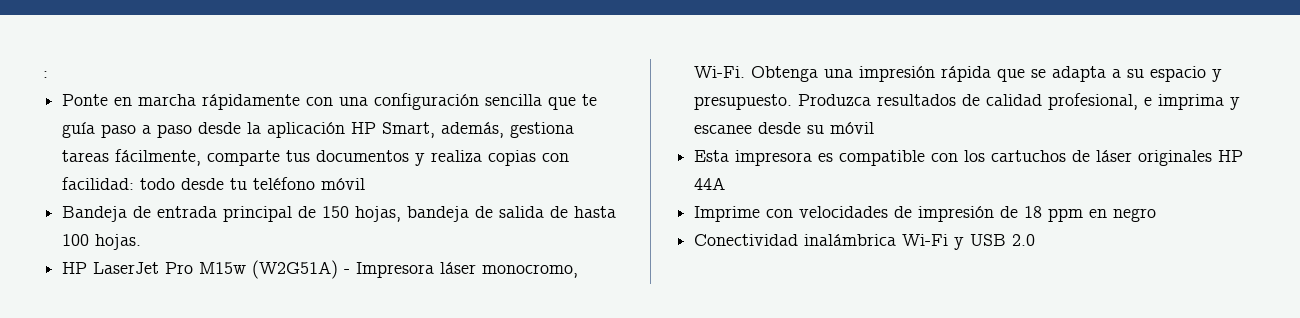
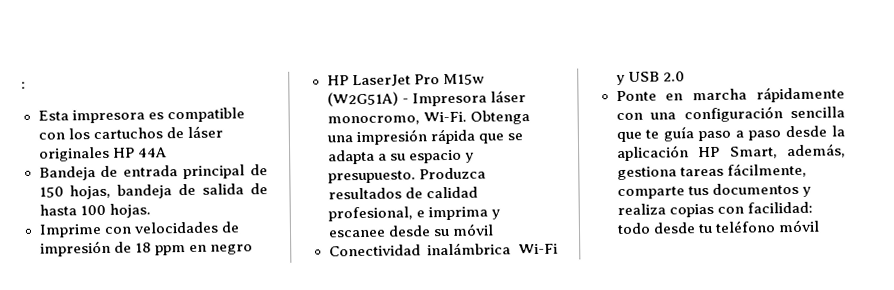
+ Esta impresora es compatible con los cartuchos de láser originales HP 44A
+ Bandeja de entrada principal de 150 hojas, bandeja de salida de hasta 100 hojas.
+ Imprime con velocidades de impresión de 18 ppm en negro
+ HP LaserJet Pro M15w (W2G51A) - Impresora láser monocromo, Wi-Fi. Obtenga una impresión rápida que se adapta a su espacio y presupuesto. Produzca resultados de calidad profesional, e imprima y escanee desde su móvil
+ Conectividad inalámbrica Wi-Fi y USB 2.0
- Bandeja de entrada principal de 150 hojas, bandeja de salida de hasta 100 hojas.
- HP LaserJet Pro M15w (W2G51A) - Impresora láser monocromo, Wi-Fi. Obtenga una impresión rápida que se adapta a su espacio y presupuesto. Produzca resultados de calidad profesional, e imprima y escanee desde su móvil
- Esta impresora es compatible con los cartuchos de láser originales HP 44A
- Imprime con velocidades de impresión de 18 ppm en negro
- Conectividad inalámbrica Wi-Fi y USB 2.0

